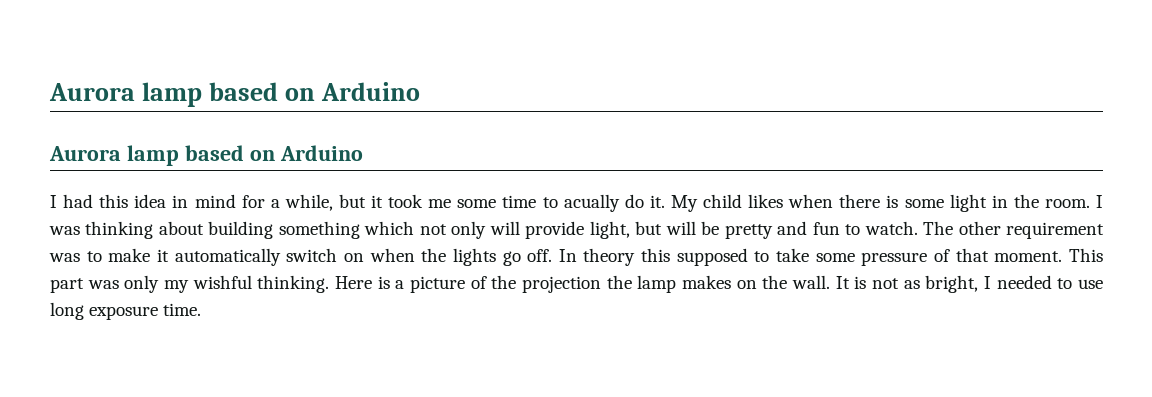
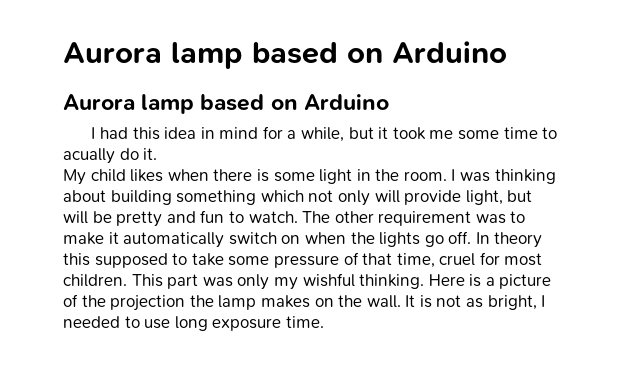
- I had this idea in mind for a while, but it took me some time to acually do it. My child likes when there is some light in the room.
+ I had this idea in mind for a while, but it took me some time to acually do it.
+ My child likes when there is some light in the room.
- In theory this supposed to take some pressure of that moment.
+ In theory this supposed to take some pressure of that time, cruel for most children.

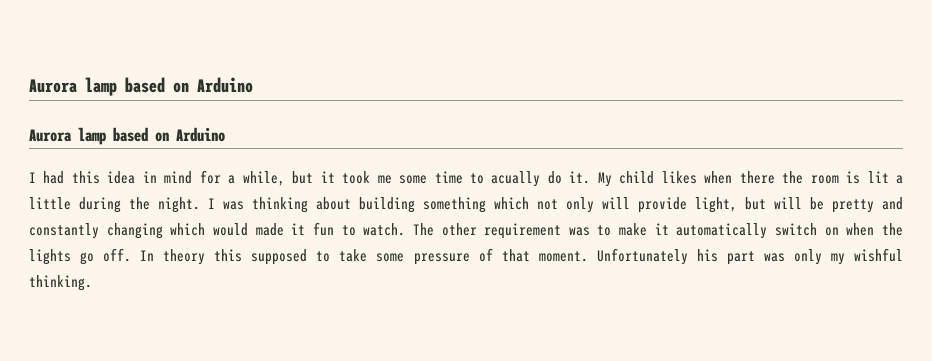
- I had this idea in mind for a while, but it took me some time to acually do it.
- My child likes when there is some light in the room.
+ I had this idea in mind for a while, but it took me some time to acually do it. My child likes when there the room is lit a little during the night.
- I was thinking about building something which not only will provide light, but will be pretty and fun to watch.
+ I was thinking about building something which not only will provide light, but will be pretty and constantly changing which would made it fun to watch.
- In theory this supposed to take some pressure of that time, cruel for most children. This part was only my wishful thinking. Here is a picture of the projection the lamp makes on the wall. It is not as bright, I needed to use long exposure time.
+ In theory this supposed to take some pressure of that moment. Unfortunately his part was only my wishful thinking.

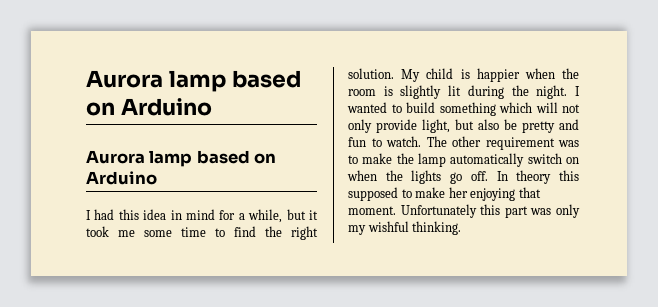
- I had this idea in mind for a while, but it took me some time to acually do it. My child likes when there the room is lit a little during the night. I was thinking about building something which not only will provide light, but will be pretty and constantly changing which would made it fun to watch.
+ I had this idea in mind for a while, but it took me some time to find the right solution. My child is happier when the room is slightly lit during the night. I wanted to build something which will not only provide light, but also be pretty and fun to watch.
- The other requirement was to make it automatically switch on when the lights go off.
+ The other requirement was to make the lamp automatically switch on when the lights go off.
- In theory this supposed to take some pressure of that moment.
+ In theory this supposed to make her enjoying that moment.
- Unfortunately his part was only my wishful thinking.
+ Unfortunately this part was only my wishful thinking.

